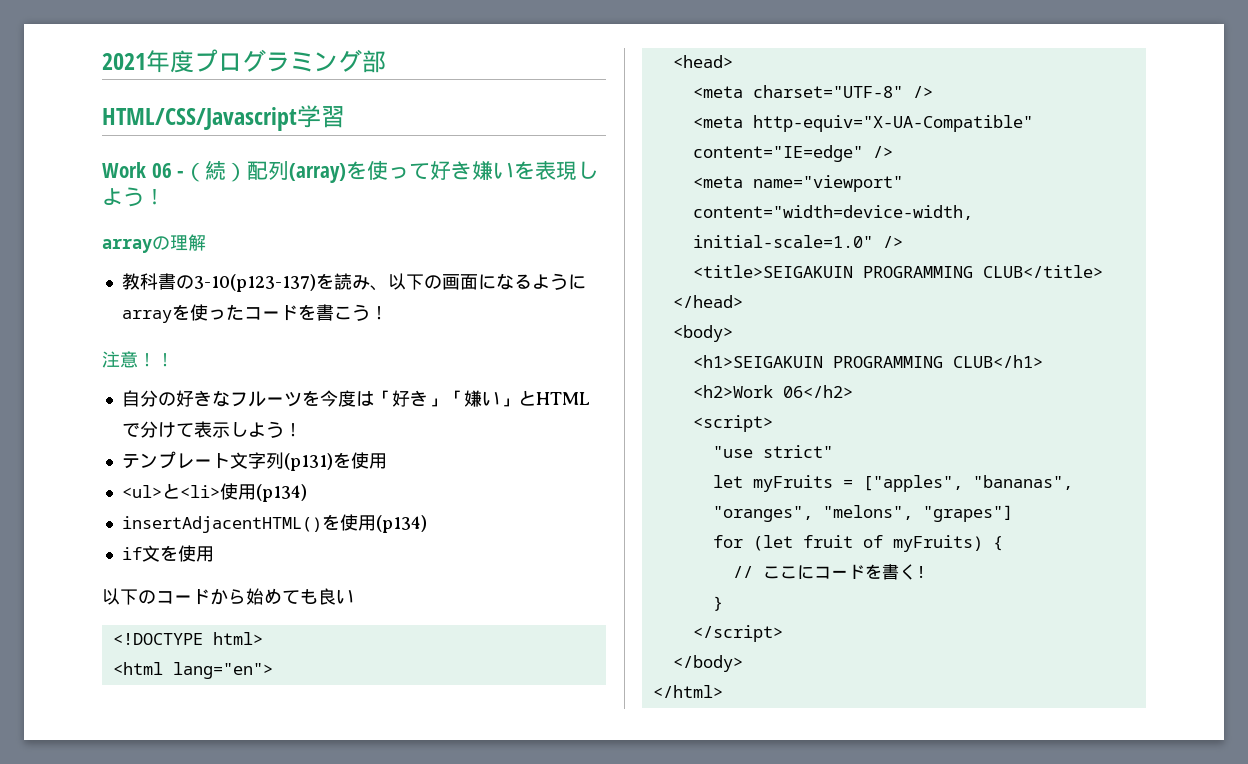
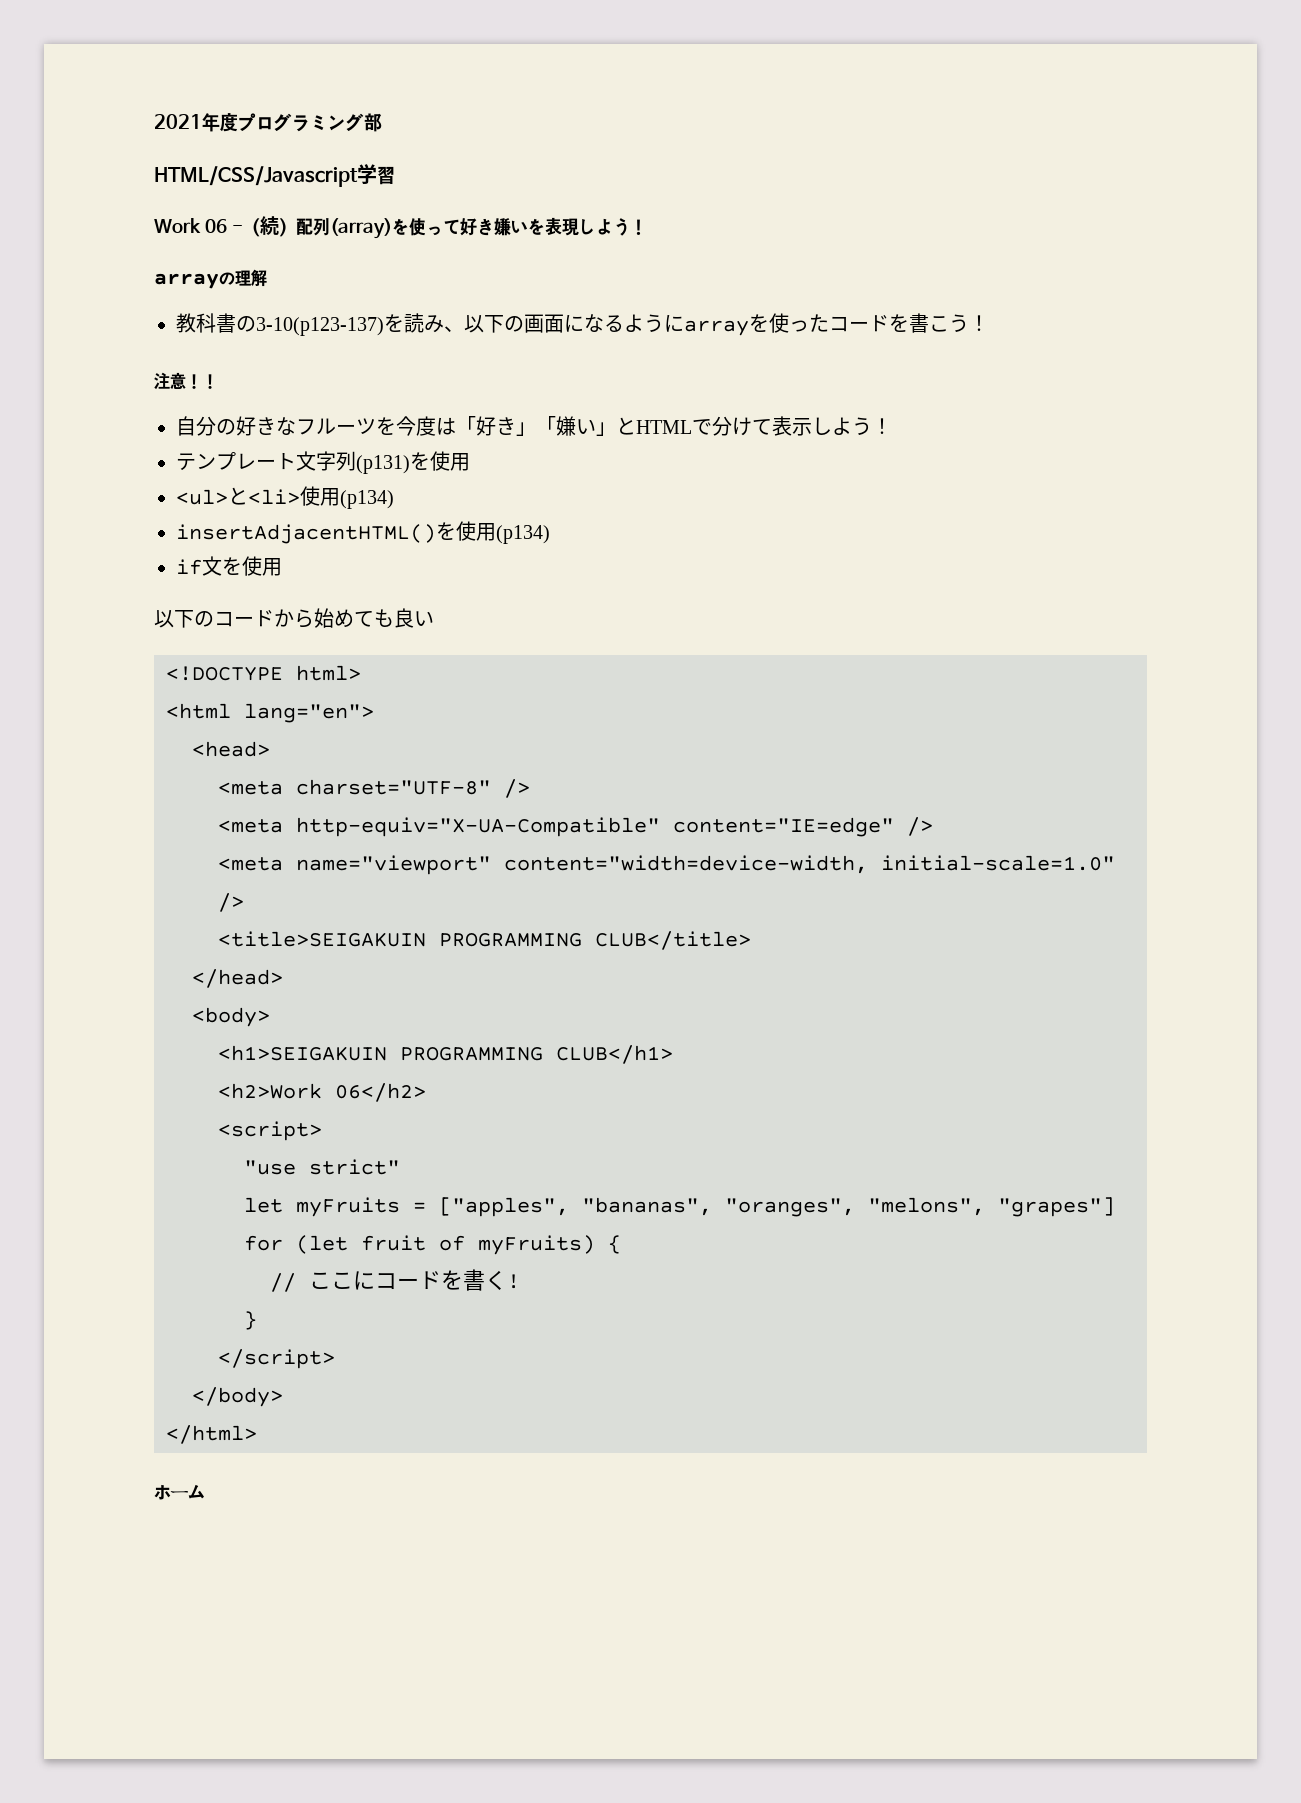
+ ホーム

